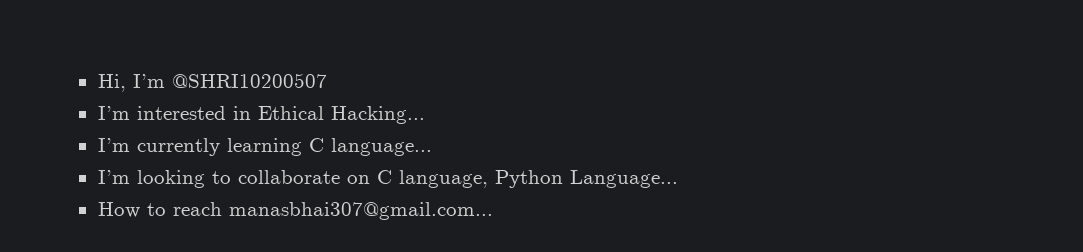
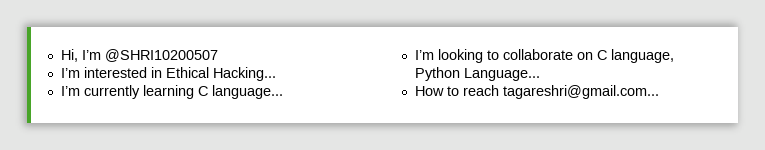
- How to reach manasbhai307@gmail.com...
+ How to reach tagareshri@gmail.com...

